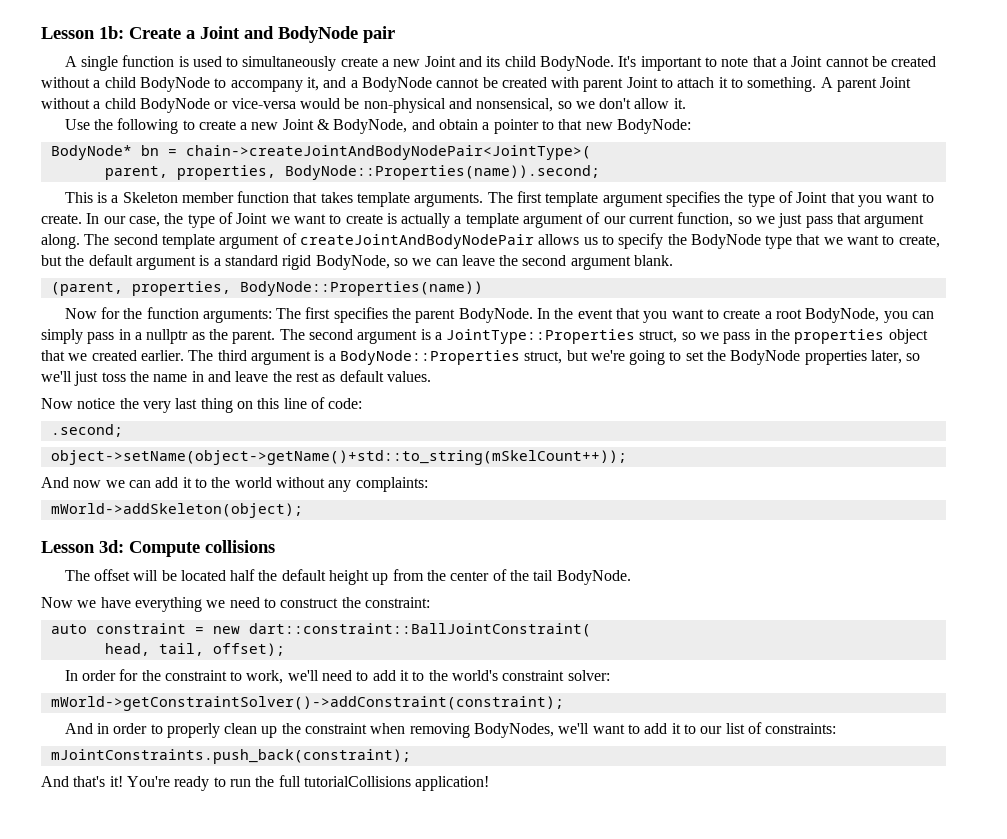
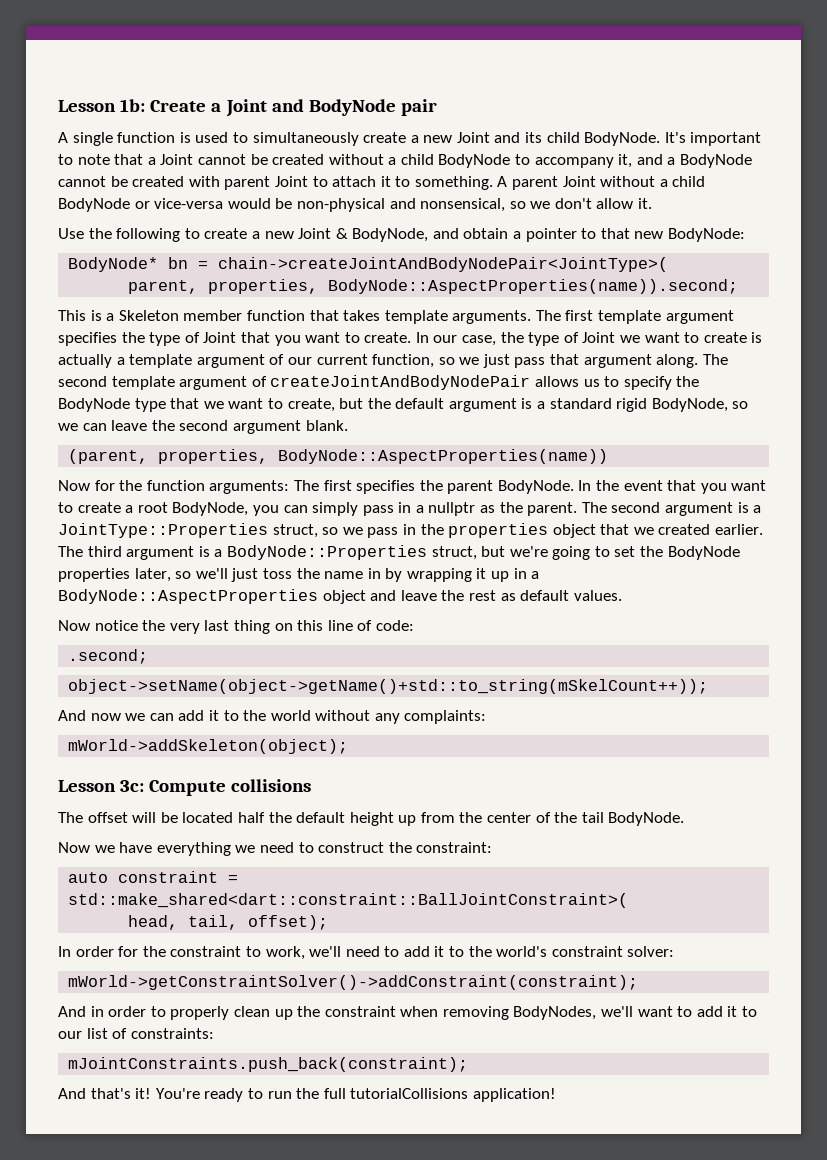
- parent, properties, BodyNode::Properties(name)).second;
+ parent, properties, BodyNode::AspectProperties(name)).second;
- (parent, properties, BodyNode::Properties(name))
+ (parent, properties, BodyNode::AspectProperties(name))
- The third argument is a BodyNode::Properties struct, but we're going to set the BodyNode properties later, so we'll just toss the name in and leave the rest as default values.
+ The third argument is a BodyNode::Properties struct, but we're going to set the BodyNode properties later, so we'll just toss the name in by wrapping it up in a BodyNode::AspectProperties object and leave the rest as default values.
- Lesson 3d: Compute collisions
+ Lesson 3c: Compute collisions
- auto constraint = new dart::constraint::BallJointConstraint(
+ auto constraint = std::make_shared<dart::constraint::BallJointConstraint>(

